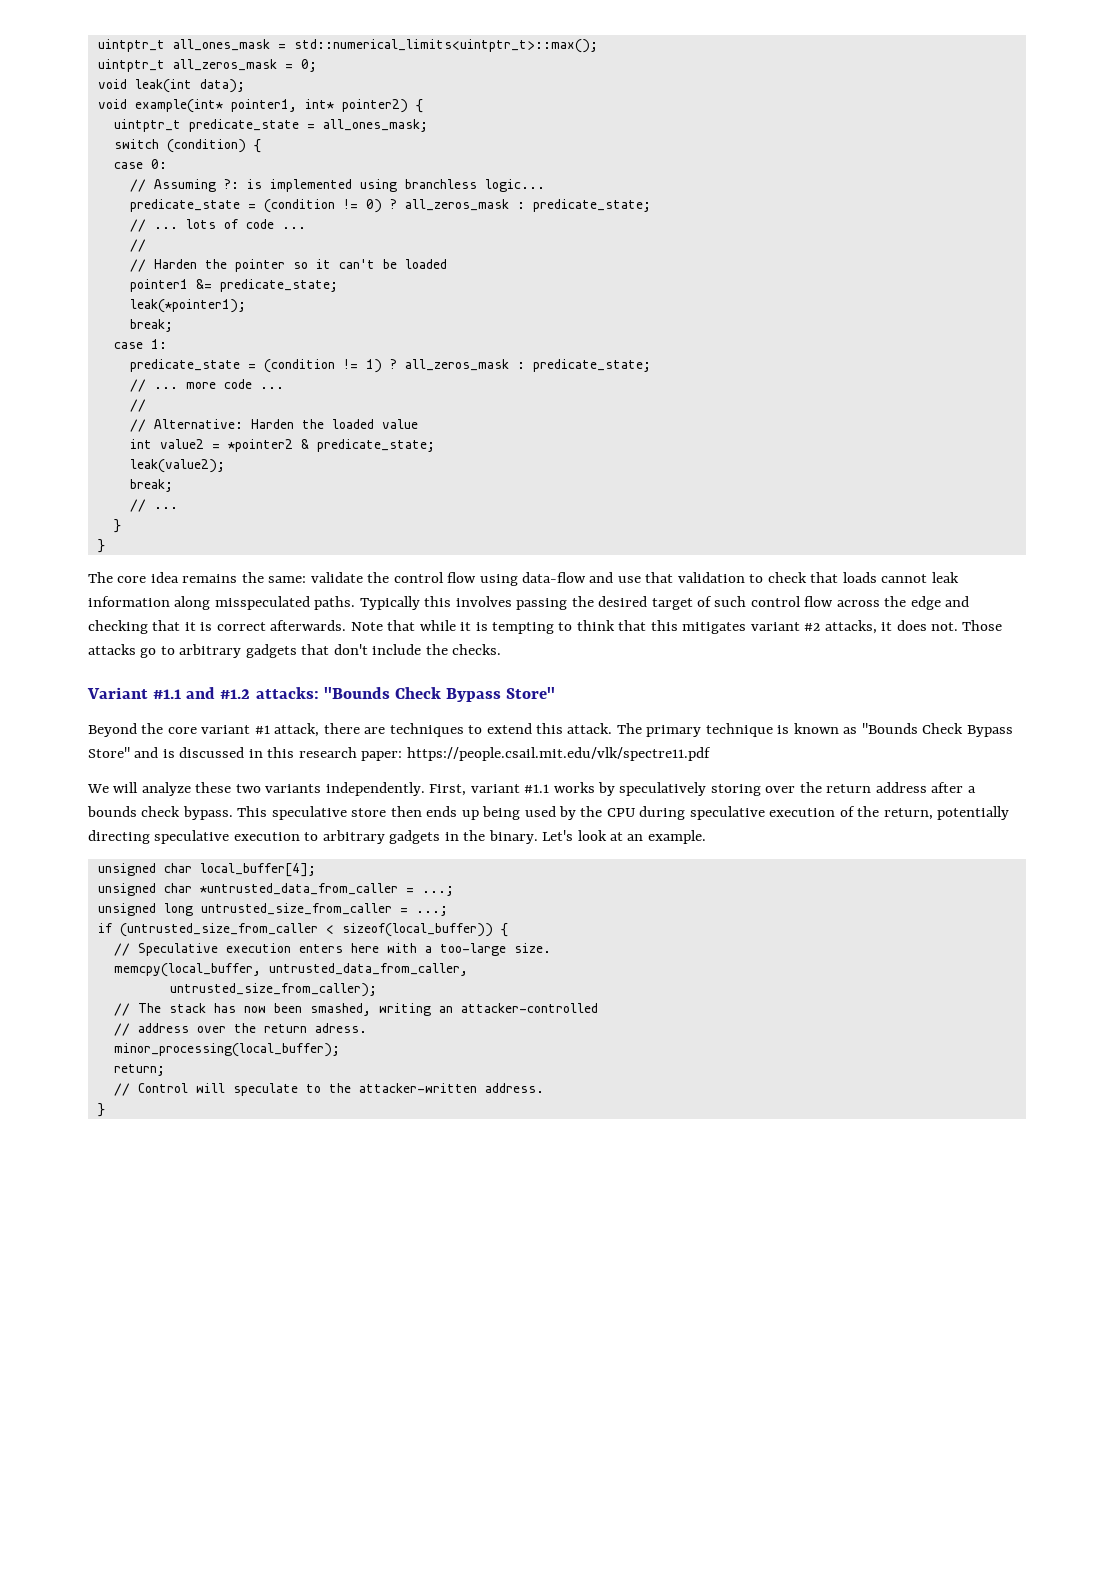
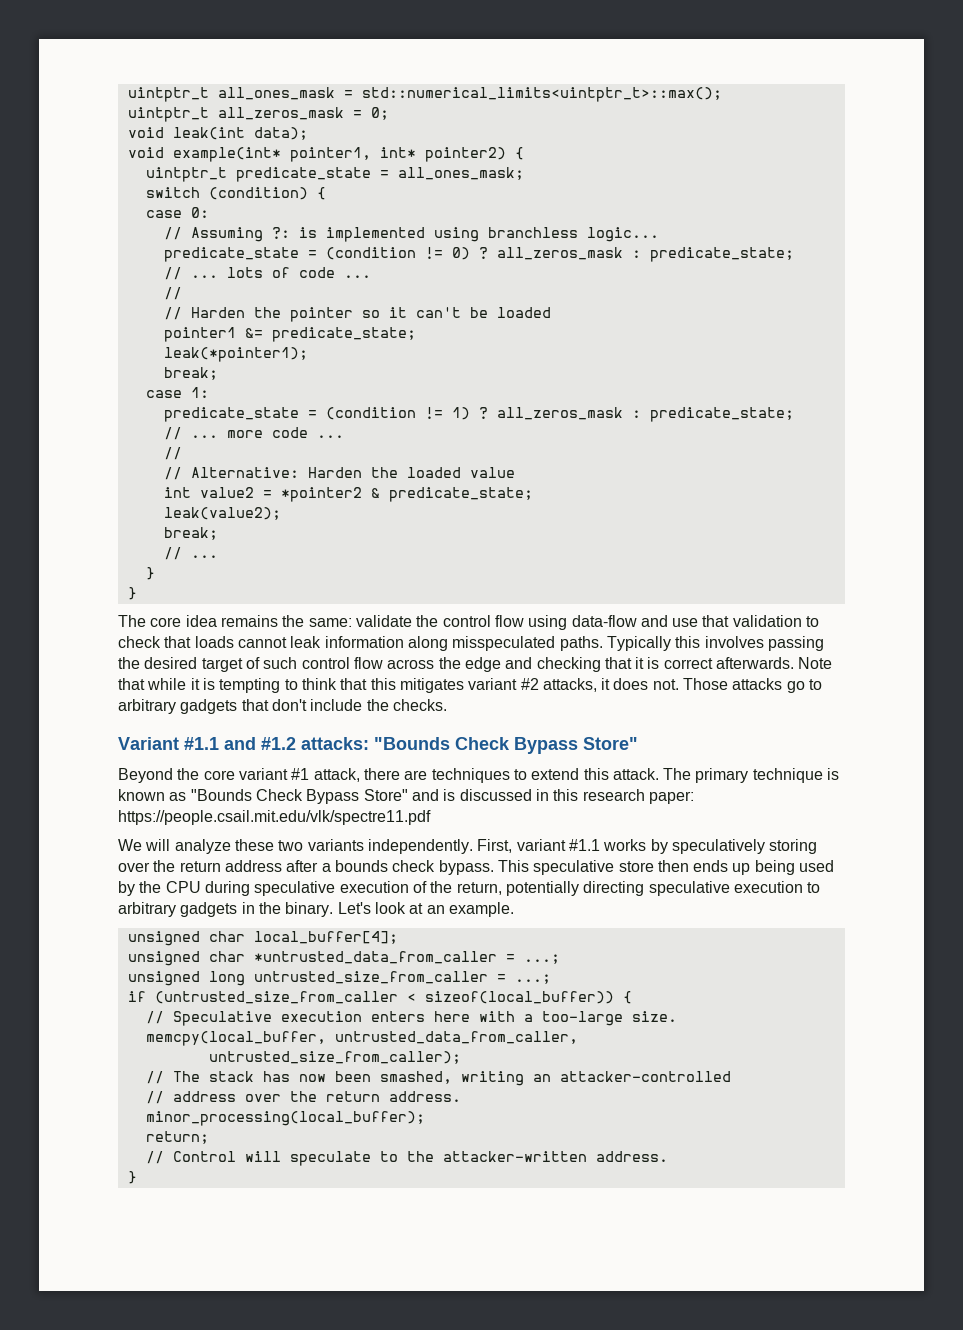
- // address over the return adress.
+ // address over the return address.

